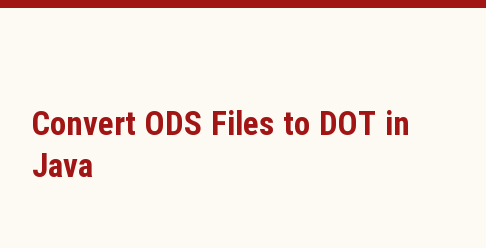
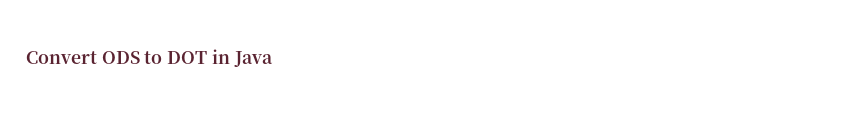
- Convert ODS Files to DOT in Java
+ Convert ODS to DOT in Java

